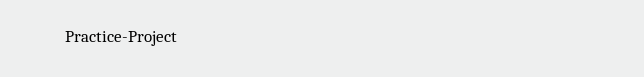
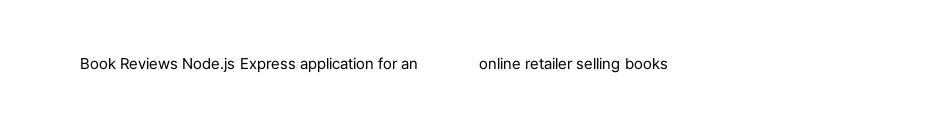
- Practice-Project
+ Book Reviews Node.js Express application for an online retailer selling books

